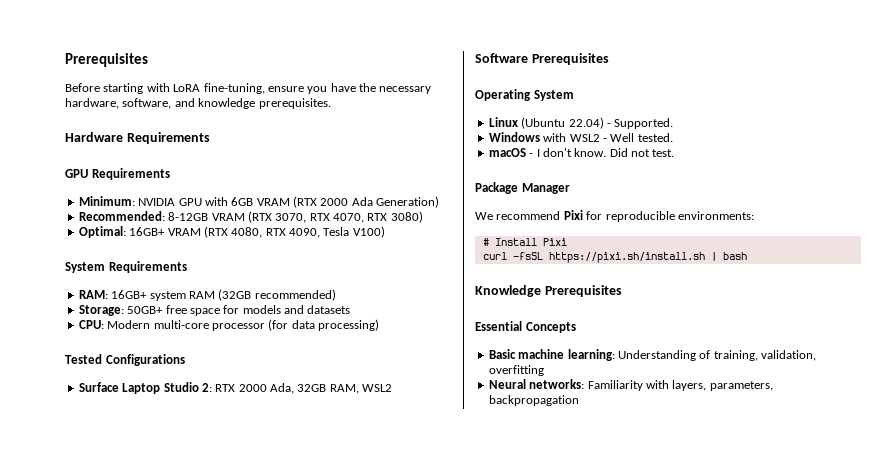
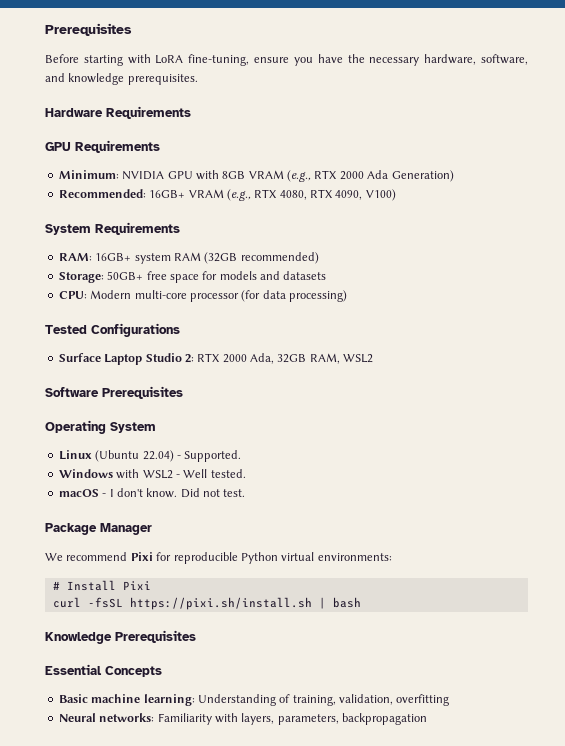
- Minimum: NVIDIA GPU with 6GB VRAM (RTX 2000 Ada Generation)
+ Minimum: NVIDIA GPU with 8GB VRAM (e.g., RTX 2000 Ada Generation)
- Recommended: 8-12GB VRAM (RTX 3070, RTX 4070, RTX 3080)
- Optimal: 16GB+ VRAM (RTX 4080, RTX 4090, Tesla V100)
+ Recommended: 16GB+ VRAM (e.g., RTX 4080, RTX 4090, V100)
- We recommend Pixi for reproducible environments:
+ We recommend Pixi for reproducible Python virtual environments:

